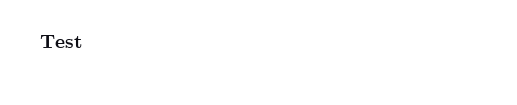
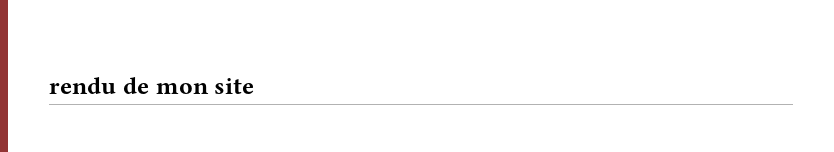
- Test
+ rendu de mon site

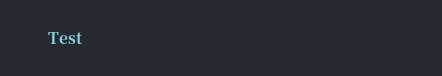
- rendu de mon site
+ Test

